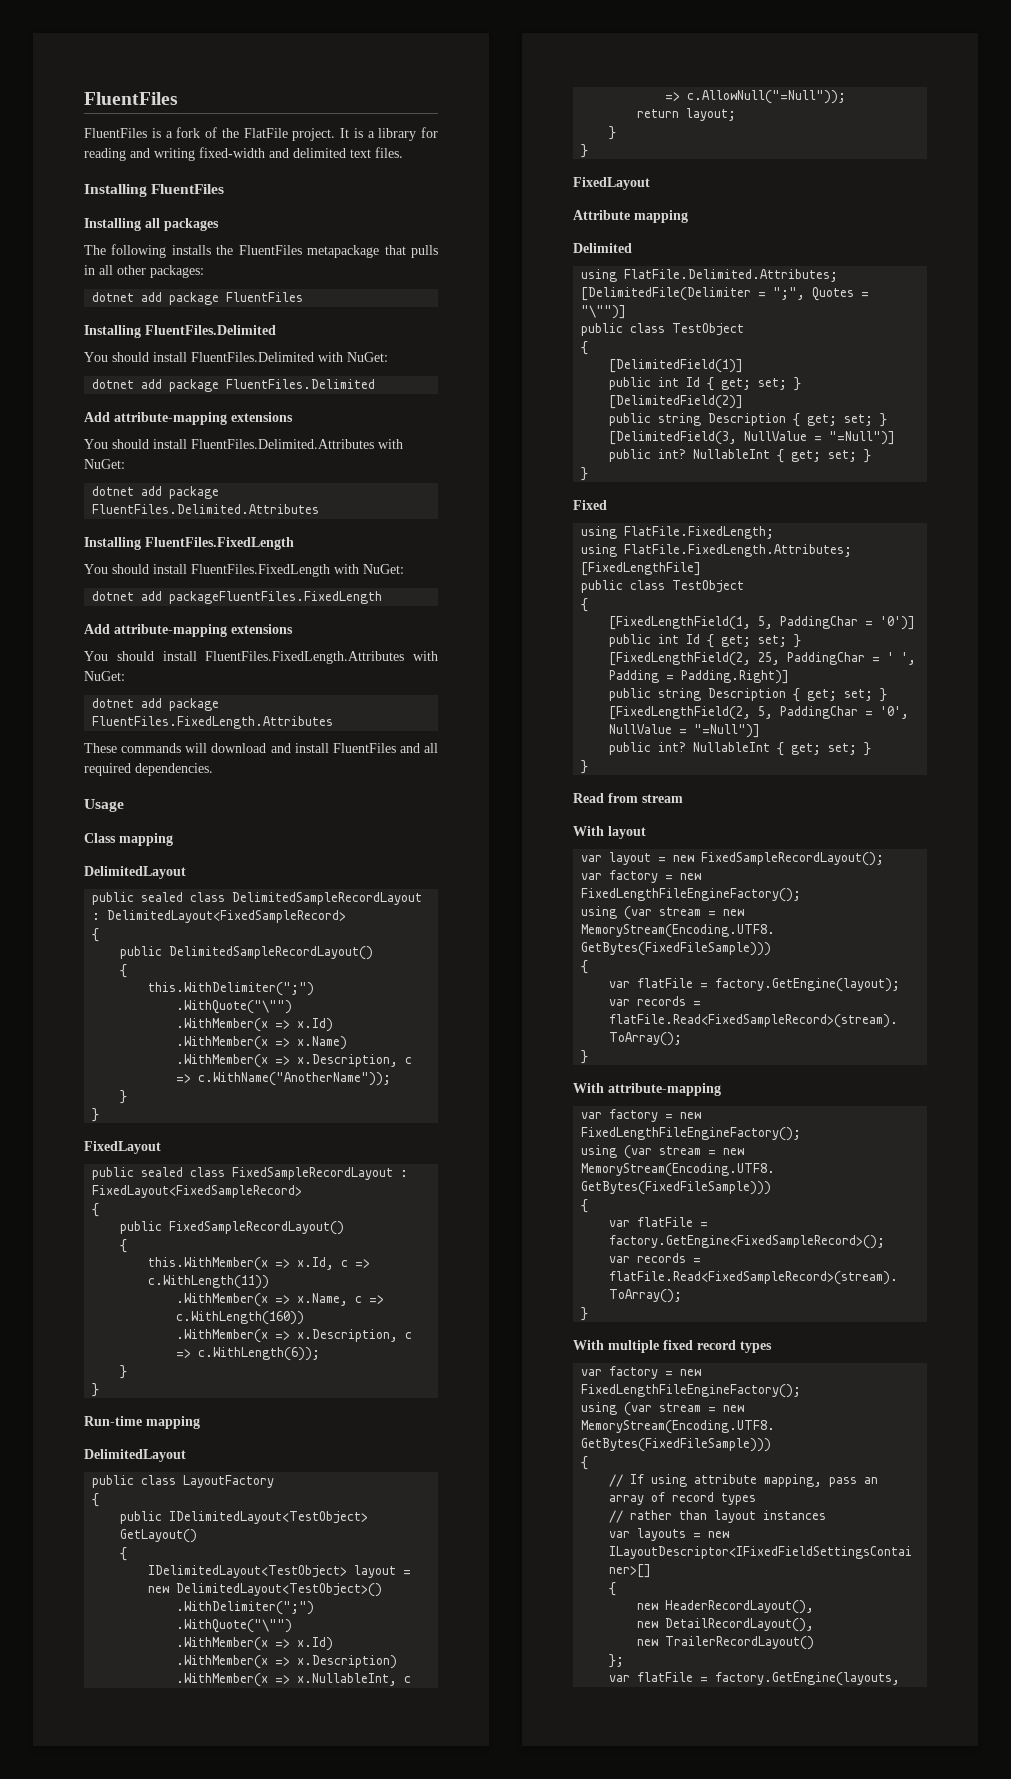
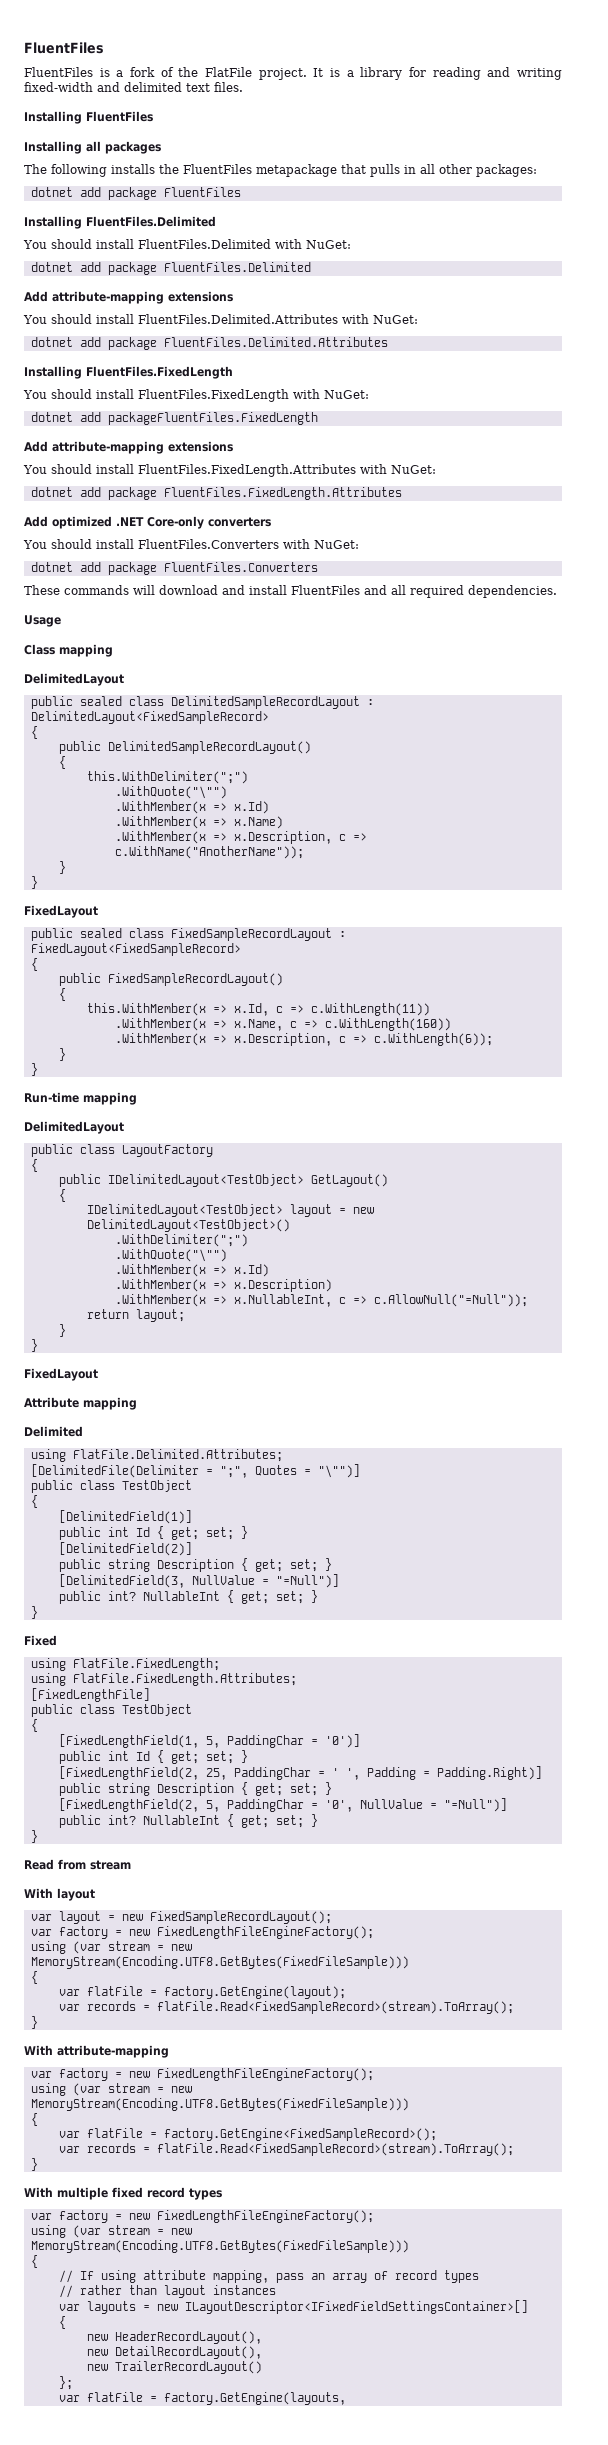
+ Add optimized .NET Core-only converters
+ You should install FluentFiles.Converters with NuGet:
+ dotnet add package FluentFiles.Converters

